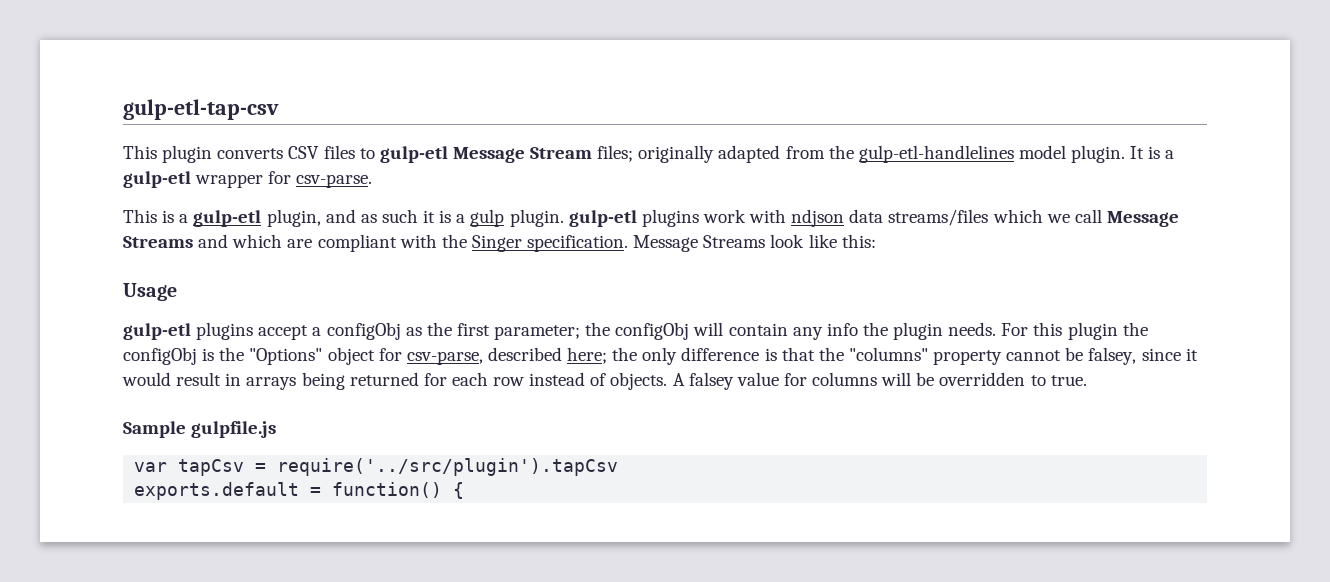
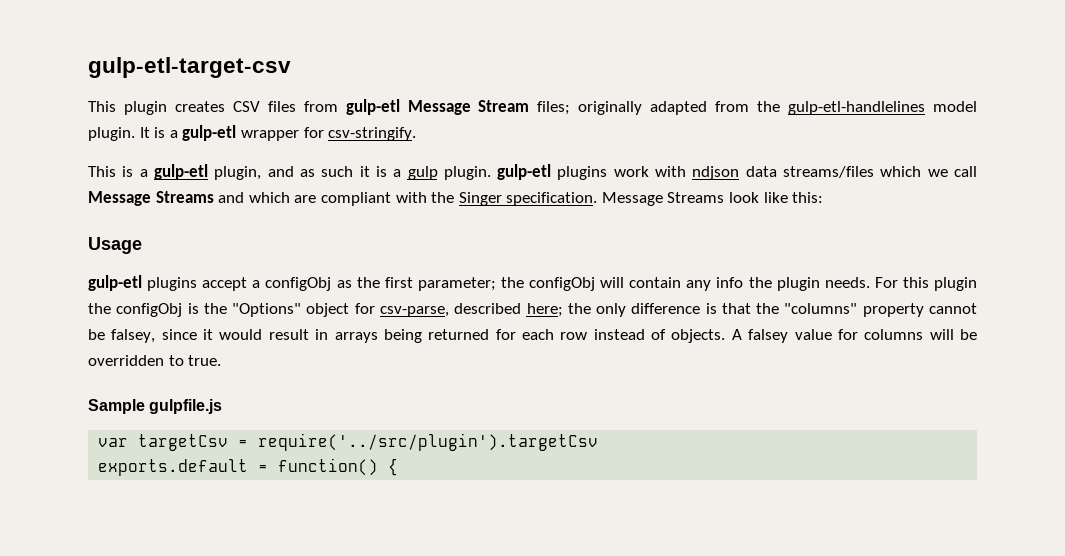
- gulp-etl-tap-csv
+ gulp-etl-target-csv
- This plugin converts CSV files to gulp-etl Message Stream files; originally adapted from the gulp-etl-handlelines model plugin.
+ This plugin creates CSV files from gulp-etl Message Stream files; originally adapted from the gulp-etl-handlelines model plugin.
- It is a gulp-etl wrapper for csv-parse.
+ It is a gulp-etl wrapper for csv-stringify.
- var tapCsv = require('../src/plugin').tapCsv
+ var targetCsv = require('../src/plugin').targetCsv

